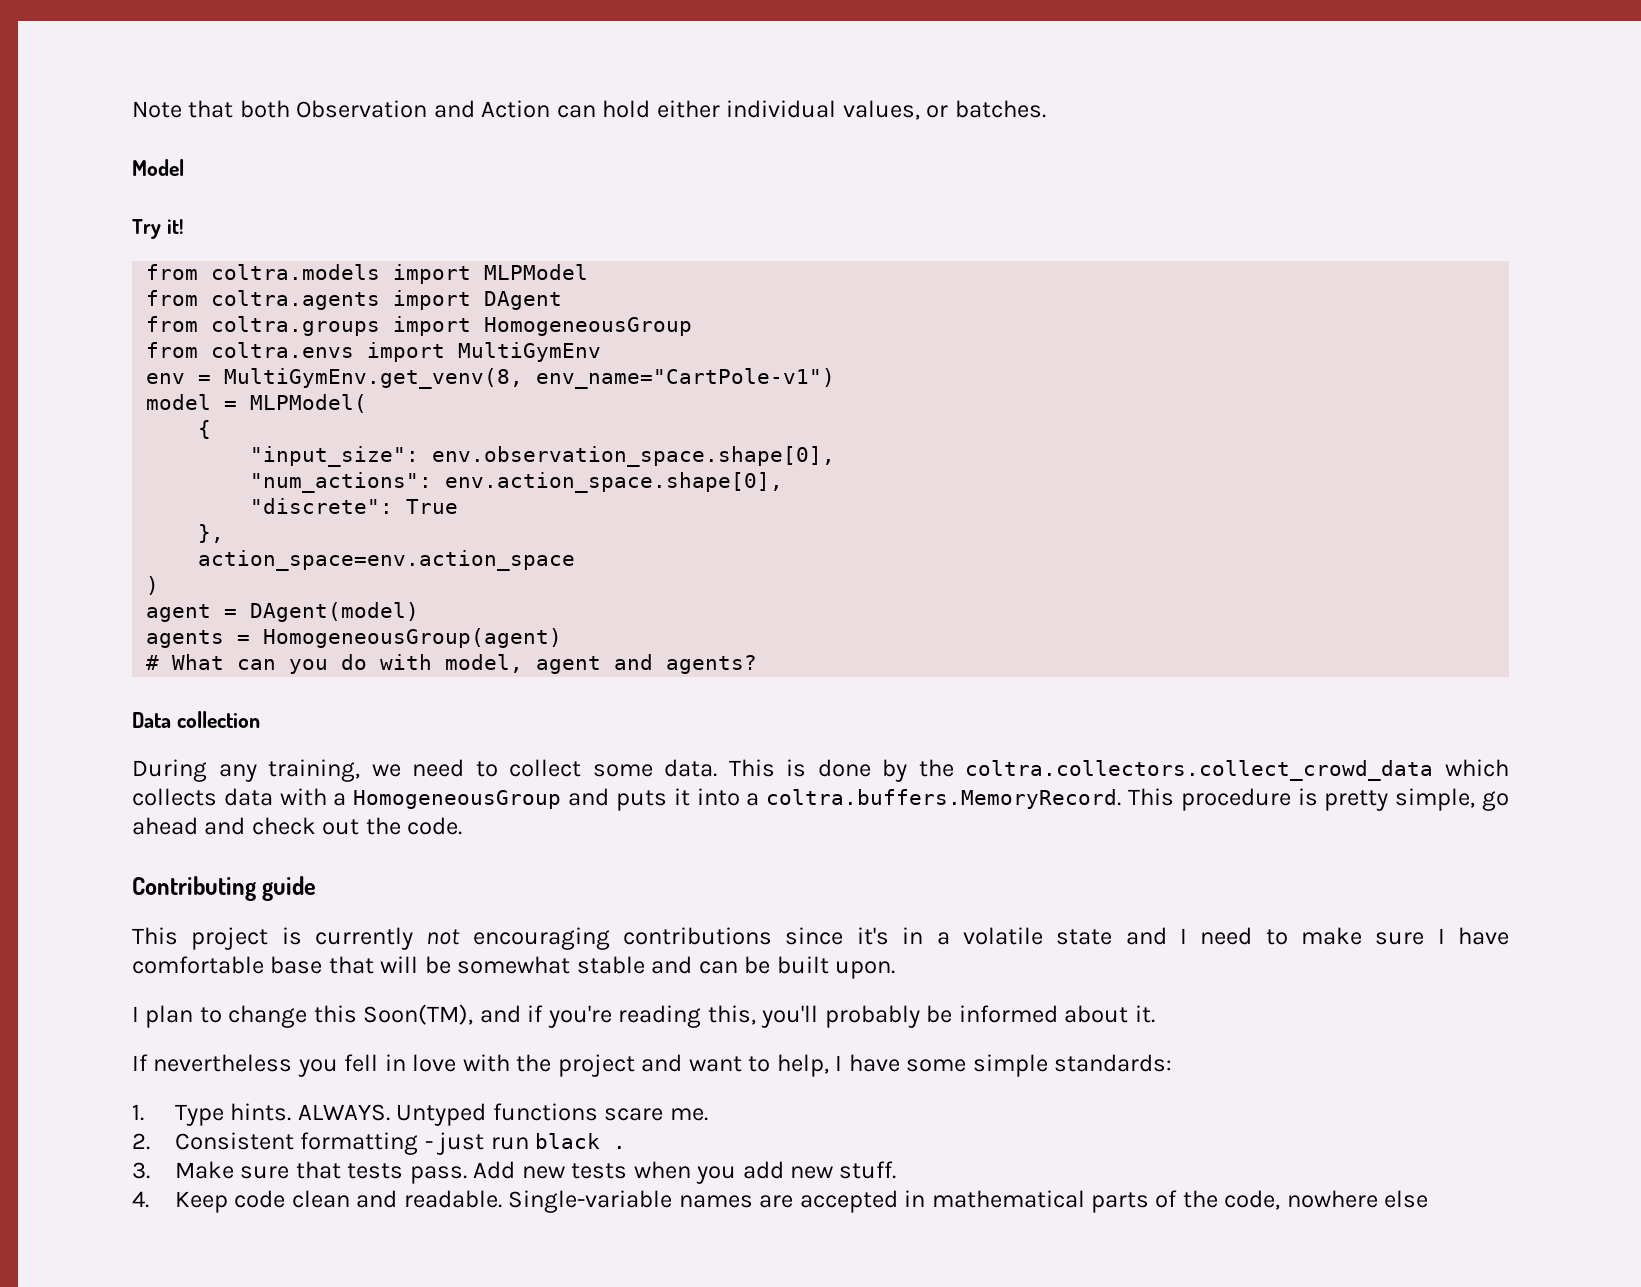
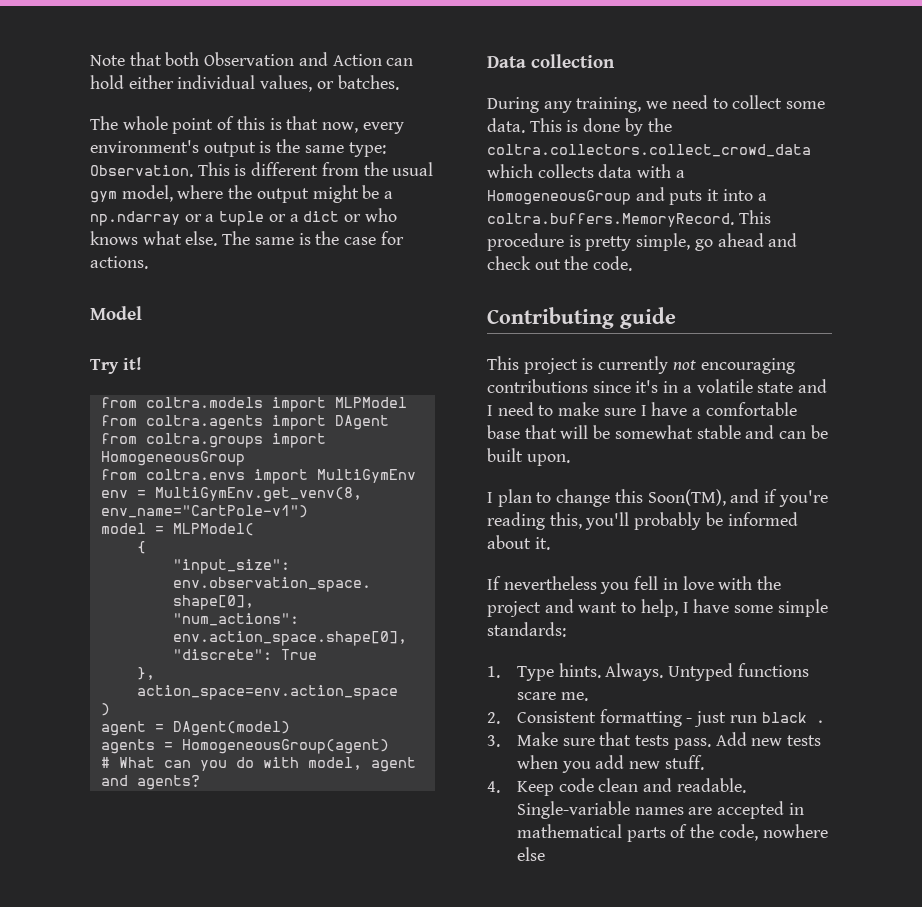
+ The whole point of this is that now, every environment's output is the same type: Observation. This is different from the usual gym model, where the output might be a np.ndarray or a tuple or a dict or who knows what else. The same is the case for actions.
- This project is currently not encouraging contributions since it's in a volatile state and I need to make sure I have comfortable base that will be somewhat stable and can be built upon.
+ This project is currently not encouraging contributions since it's in a volatile state and I need to make sure I have a comfortable base that will be somewhat stable and can be built upon.
- ALWAYS.
+ Always.

